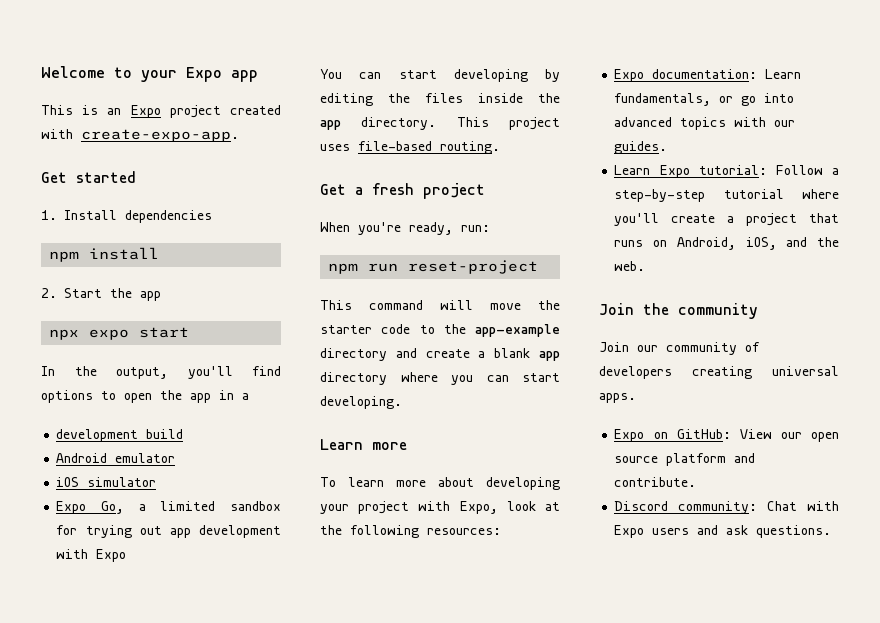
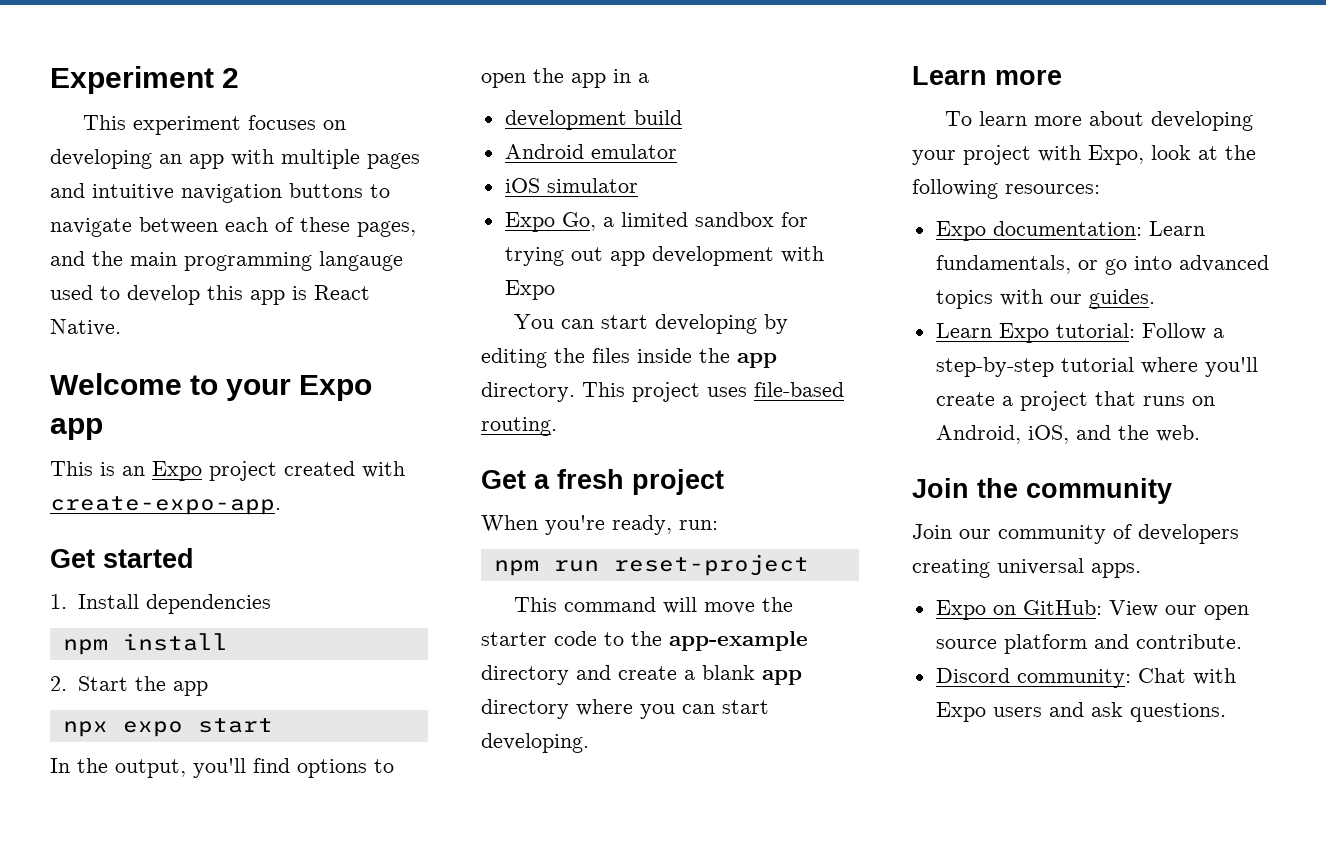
+ Experiment 2
+ This experiment focuses on developing an app with multiple pages and intuitive navigation buttons to navigate between each of these pages, and the main programming langauge used to develop this app is React Native.

